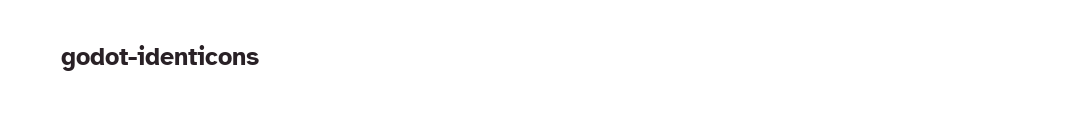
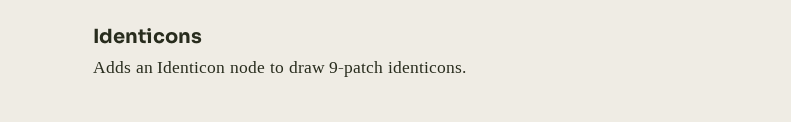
- godot-identicons
+ Identicons
+ Adds an Identicon node to draw 9-patch identicons.

